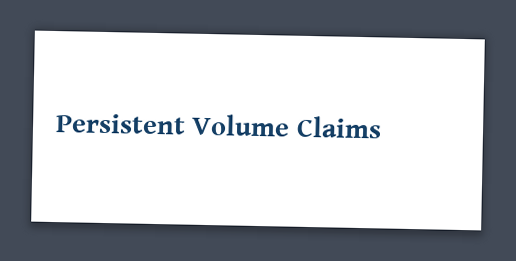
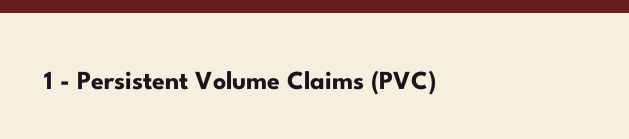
- Persistent Volume Claims
+ 1 - Persistent Volume Claims (PVC)

